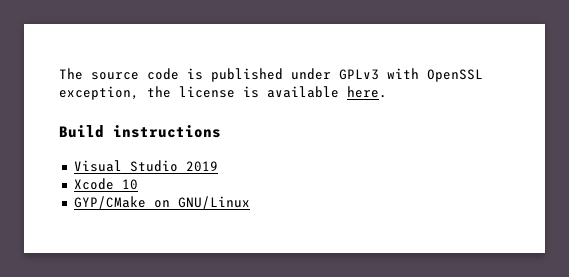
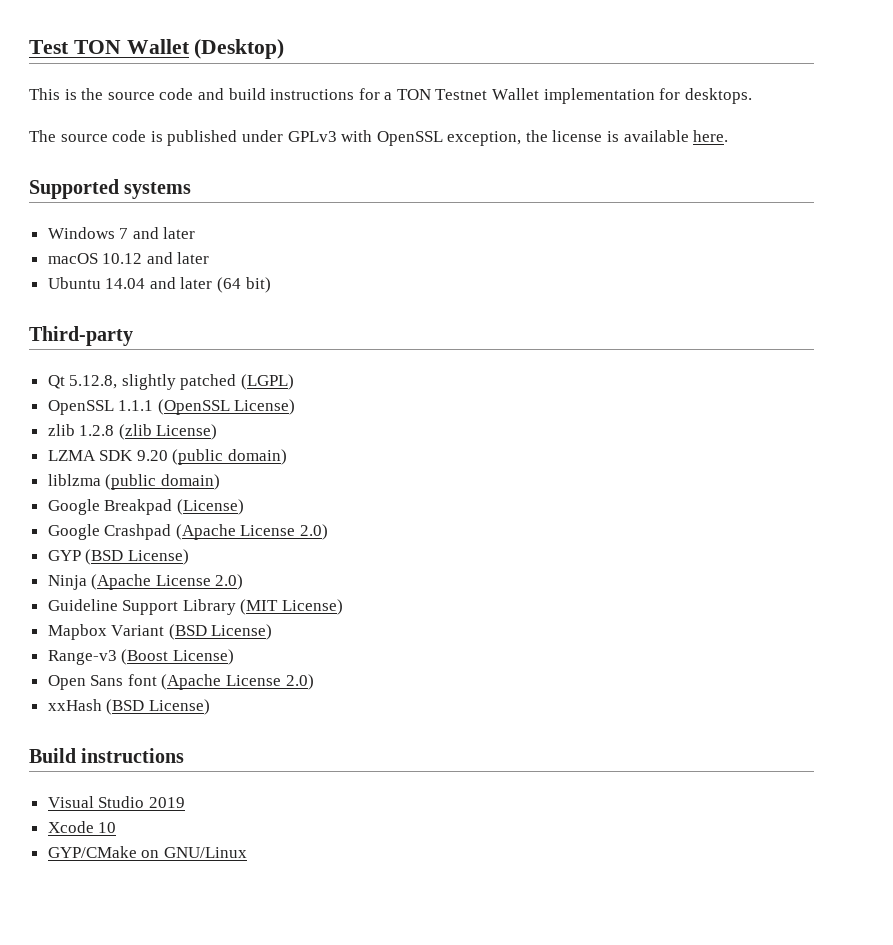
+ Test TON Wallet (Desktop)
+ This is the source code and build instructions for a TON Testnet Wallet implementation for desktops.
+ Supported systems
+ Windows 7 and later
+ macOS 10.12 and later
+ Ubuntu 14.04 and later (64 bit)
+ Third-party
+ Qt 5.12.8, slightly patched (LGPL)
+ OpenSSL 1.1.1 (OpenSSL License)
+ zlib 1.2.8 (zlib License)
+ LZMA SDK 9.20 (public domain)
+ liblzma (public domain)
+ Google Breakpad (License)
+ Google Crashpad (Apache License 2.0)
+ GYP (BSD License)
+ Ninja (Apache License 2.0)
+ Guideline Support Library (MIT License)
+ Mapbox Variant (BSD License)
+ Range-v3 (Boost License)
+ Open Sans font (Apache License 2.0)
+ xxHash (BSD License)

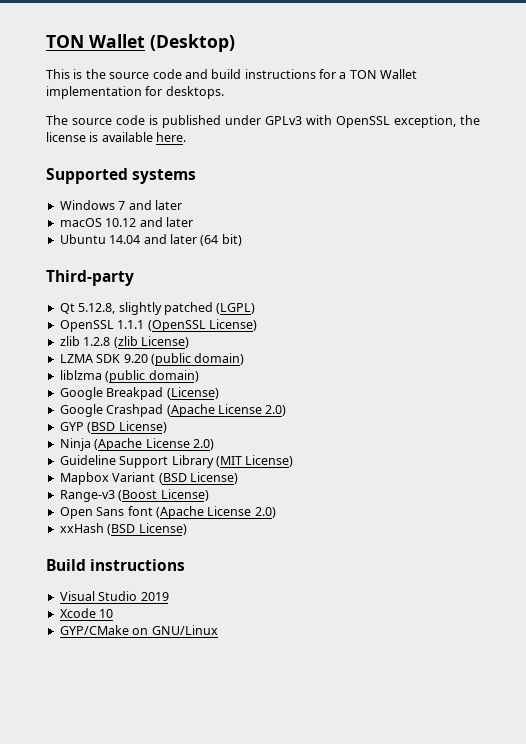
- Test TON Wallet (Desktop)
+ TON Wallet (Desktop)
- This is the source code and build instructions for a TON Testnet Wallet implementation for desktops.
+ This is the source code and build instructions for a TON Wallet implementation for desktops.

